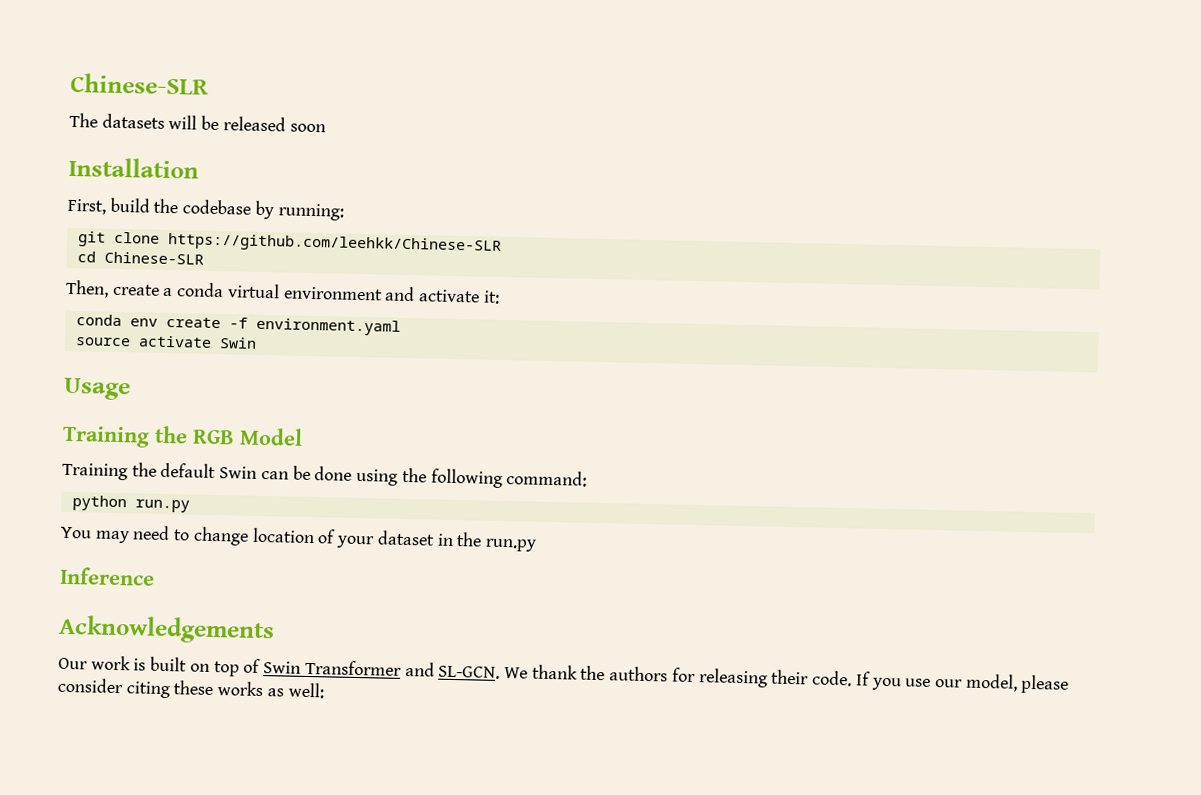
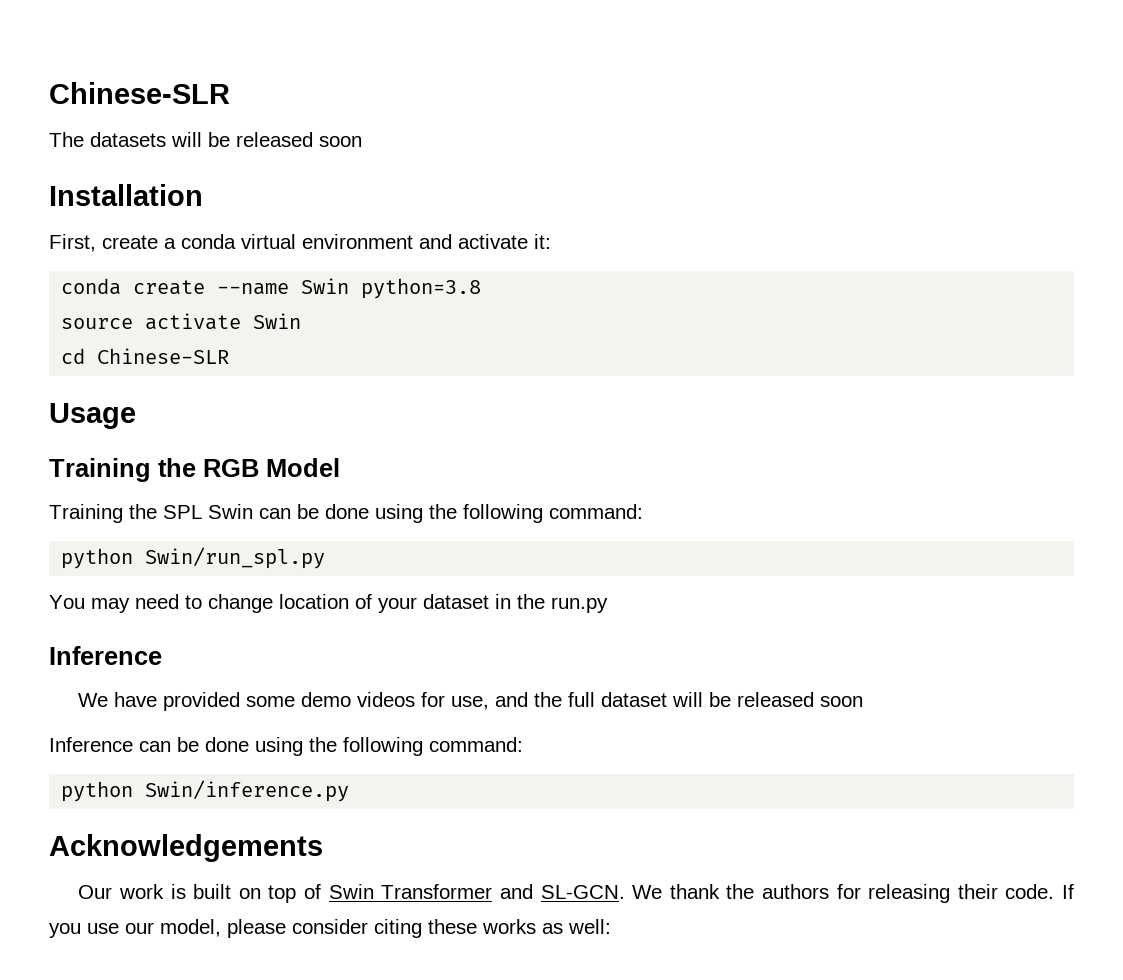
- First, build the codebase by running:
- git clone https://github.com/leehkk/Chinese-SLR
- cd Chinese-SLR
- Then, create a conda virtual environment and activate it:
+ First, create a conda virtual environment and activate it:
- conda env create -f environment.yaml
+ conda create --name Swin python=3.8
+ cd Chinese-SLR
- Training the default Swin can be done using the following command:
+ Training the SPL Swin can be done using the following command:
- python run.py
+ python Swin/run_spl.py
+ We have provided some demo videos for use, and the full dataset will be released soon
+ Inference can be done using the following command:
+ python Swin/inference.py

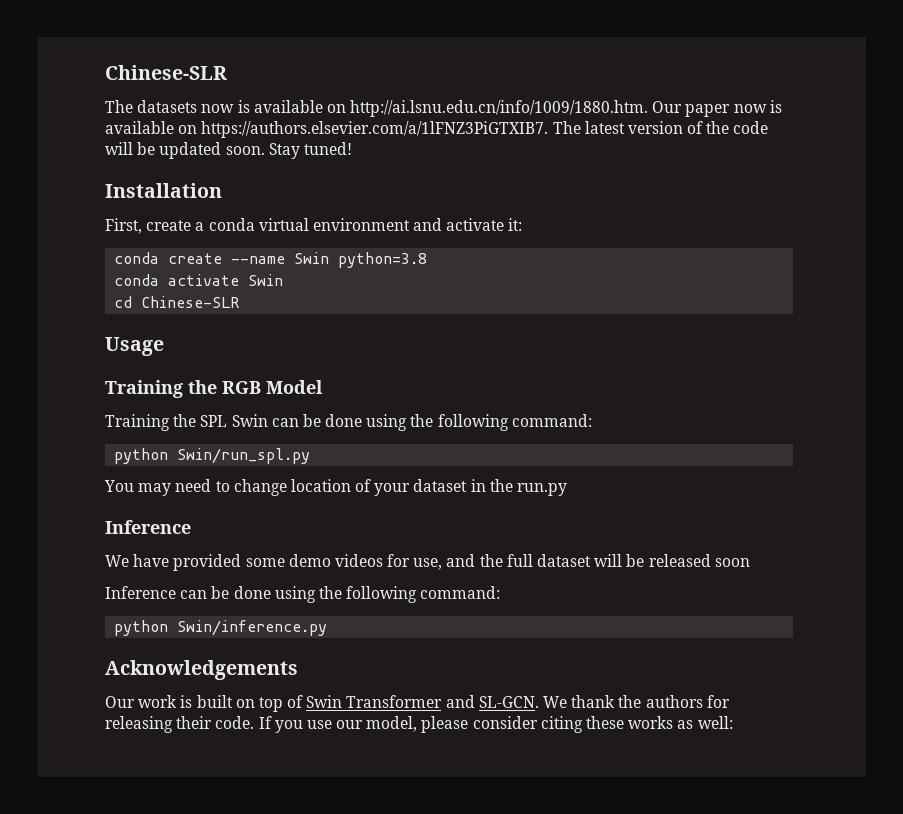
- The datasets will be released soon
+ The datasets now is available on http://ai.lsnu.edu.cn/info/1009/1880.htm. Our paper now is available on https://authors.elsevier.com/a/1lFNZ3PiGTXIB7. The latest version of the code will be updated soon. Stay tuned!
- source activate Swin
+ conda activate Swin

